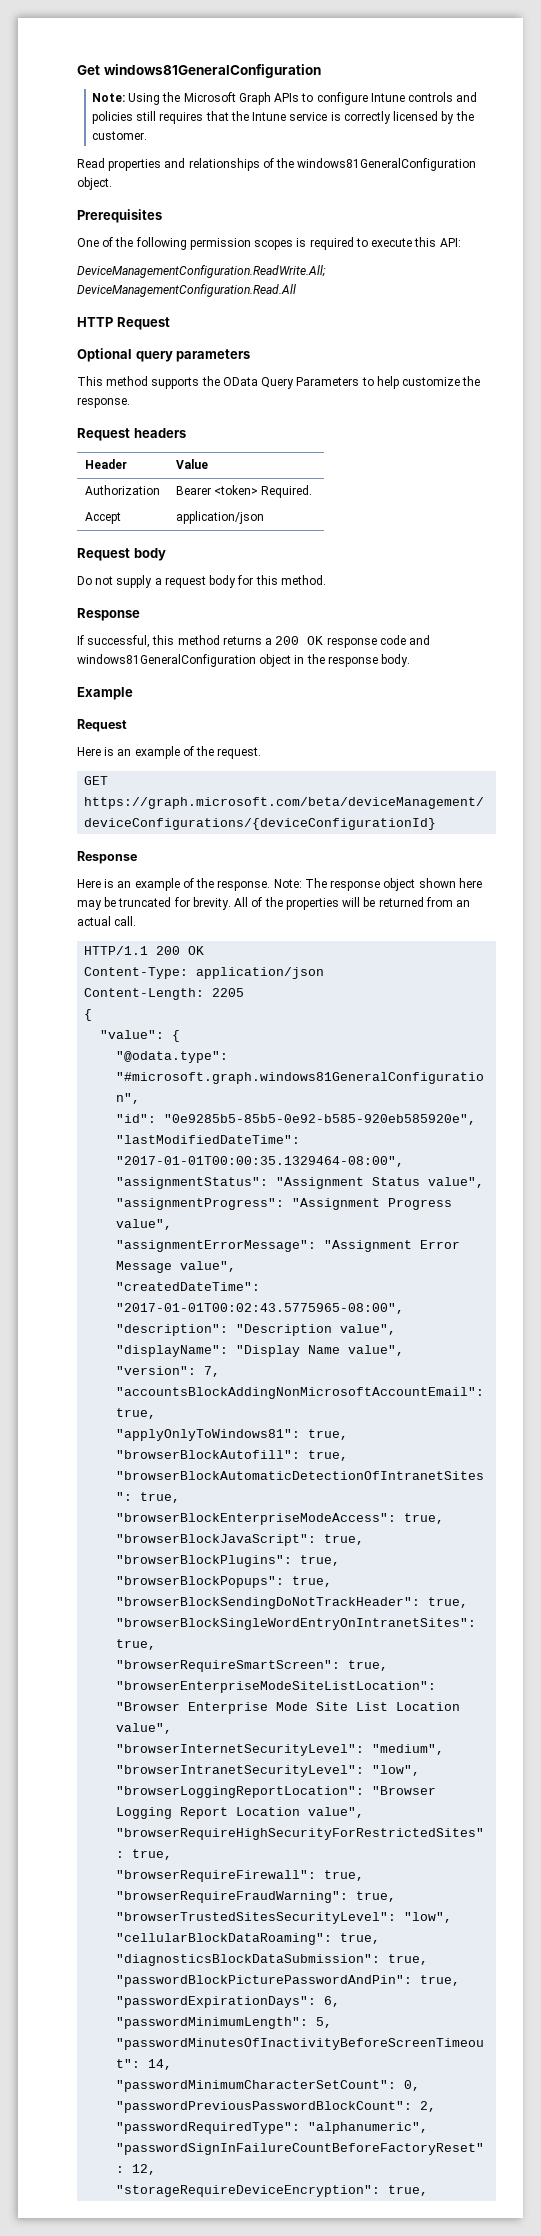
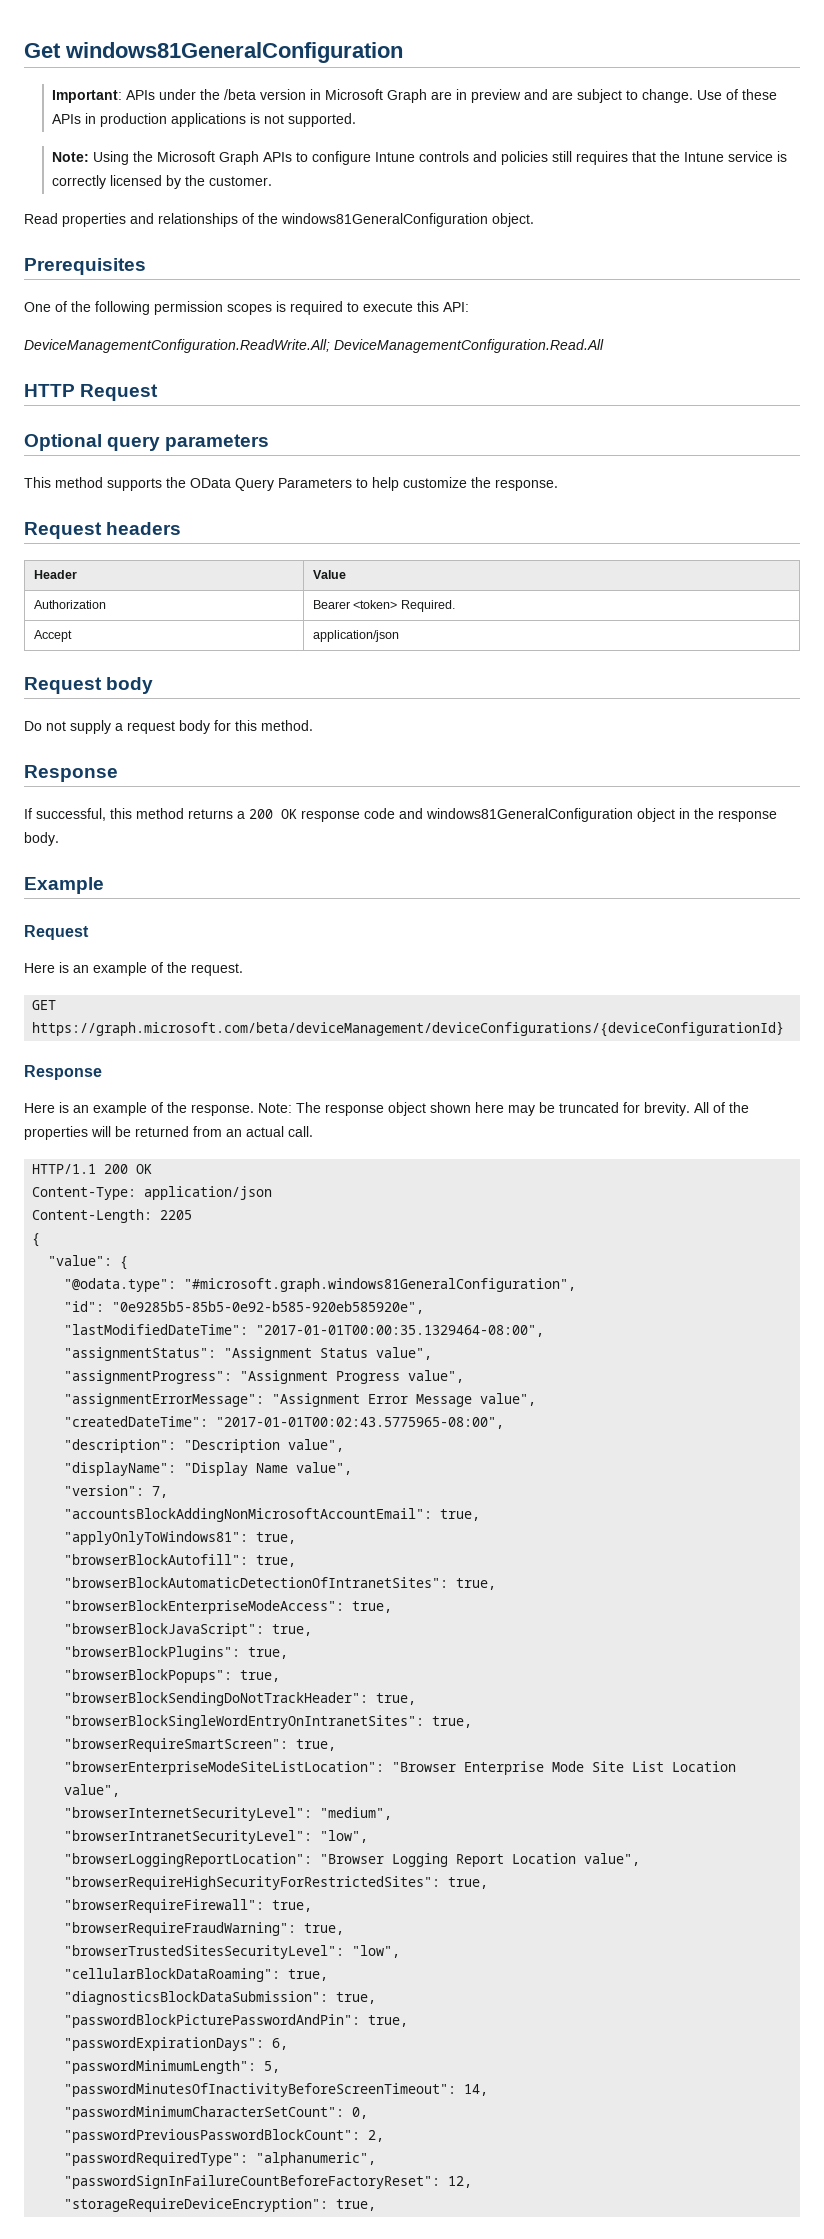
+ Important: APIs under the /beta version in Microsoft Graph are in preview and are subject to change. Use of these APIs in production applications is not supported.

